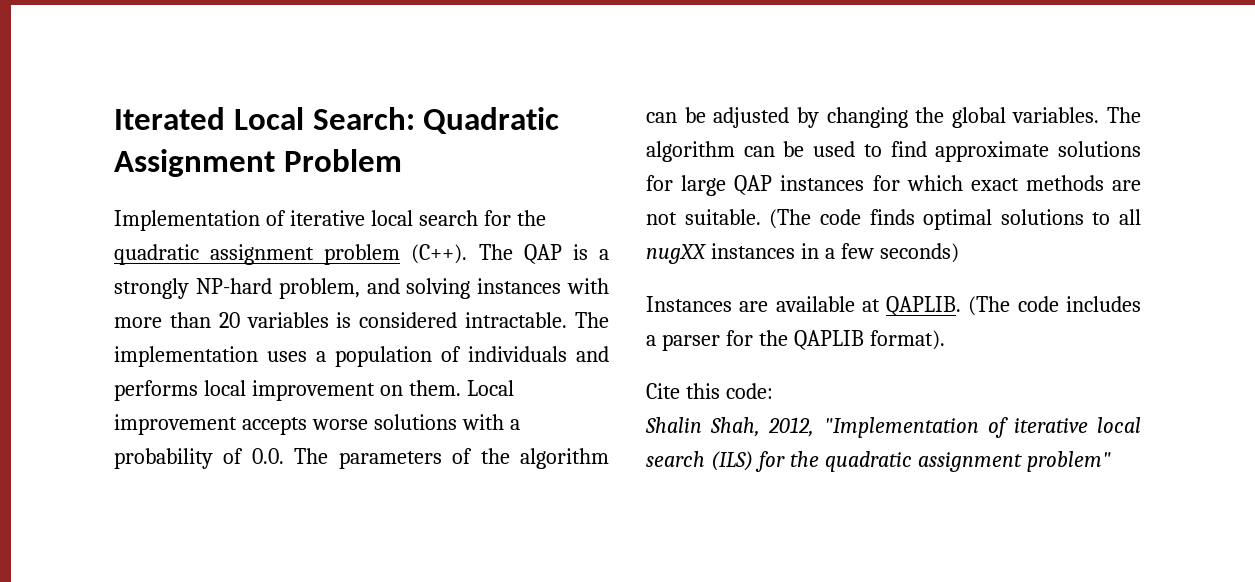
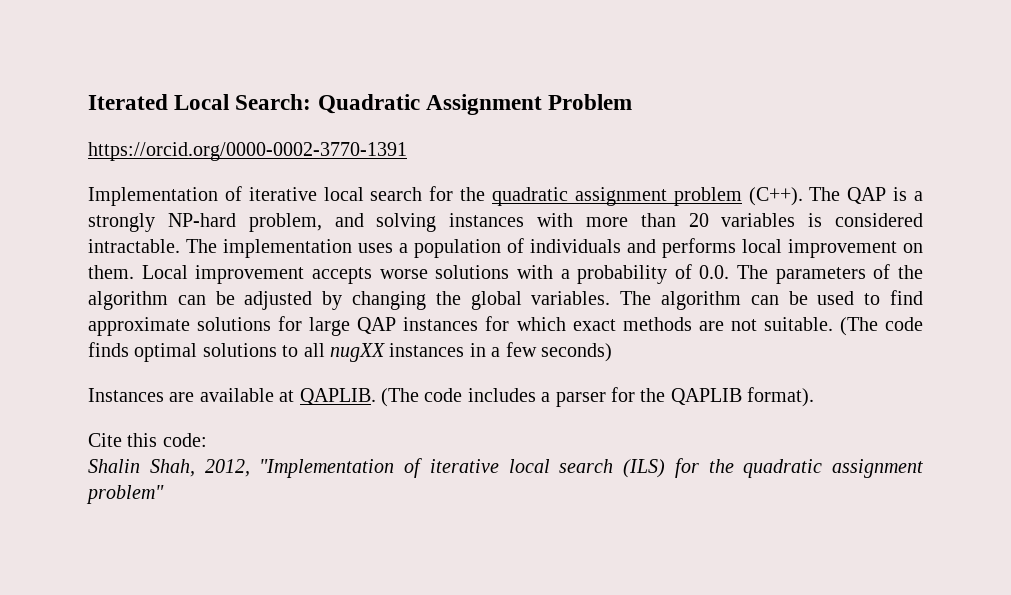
+ https://orcid.org/0000-0002-3770-1391

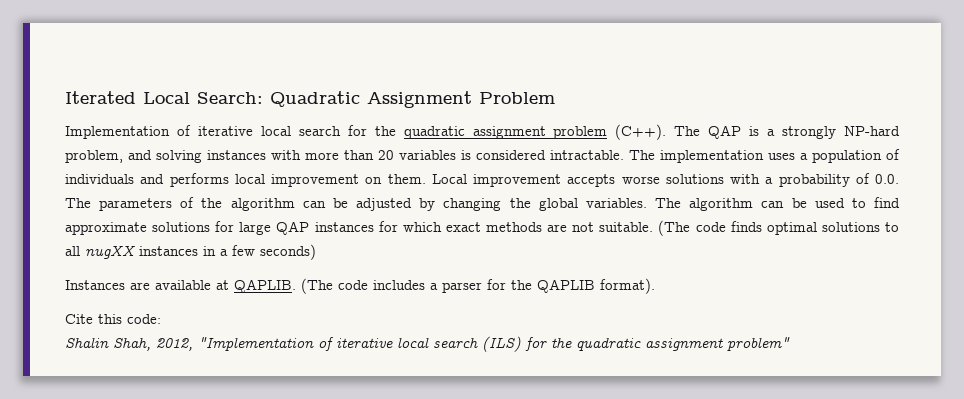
- https://orcid.org/0000-0002-3770-1391

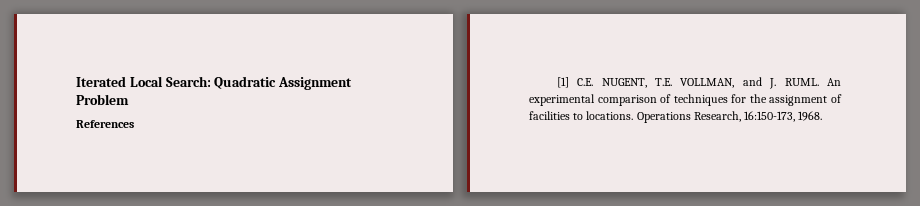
- Implementation of iterative local search for the quadratic assignment problem (C++). The QAP is a strongly NP-hard problem, and solving instances with more than 20 variables is considered intractable. The implementation uses a population of individuals and performs local improvement on them. Local improvement accepts worse solutions with a probability of 0.0. The parameters of the algorithm can be adjusted by changing the global variables. The algorithm can be used to find approximate solutions for large QAP instances for which exact methods are not suitable. (The code finds optimal solutions to all nugXX instances in a few seconds)
- Instances are available at QAPLIB. (The code includes a parser for the QAPLIB format).
- Cite this code:
- Shalin Shah, 2012, "Implementation of iterative local search (ILS) for the quadratic assignment problem"
+ References
+ [1] C.E. NUGENT, T.E. VOLLMAN, and J. RUML. An experimental comparison of techniques for the assignment of facilities to locations. Operations Research, 16:150-173, 1968.

